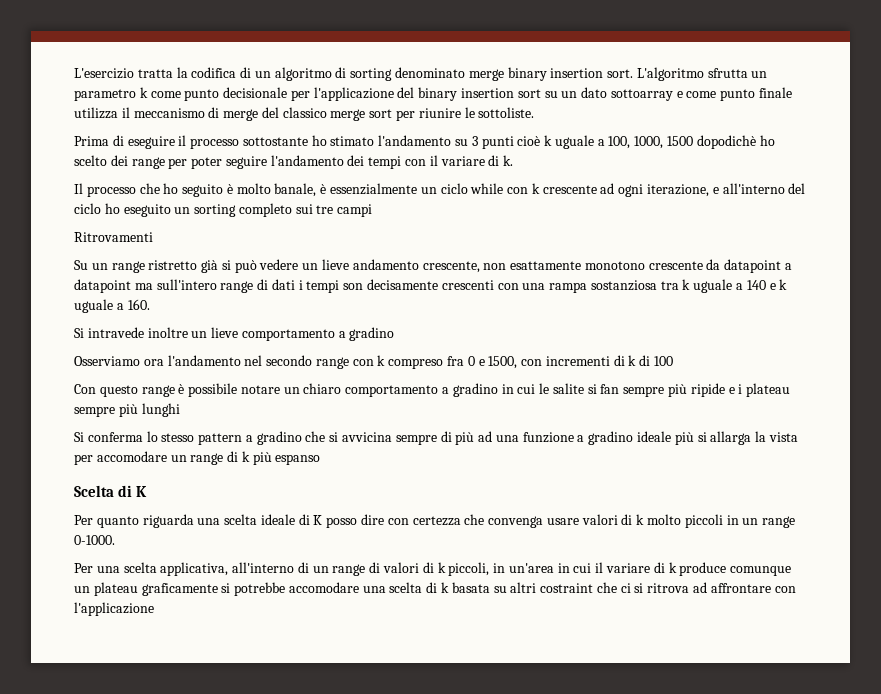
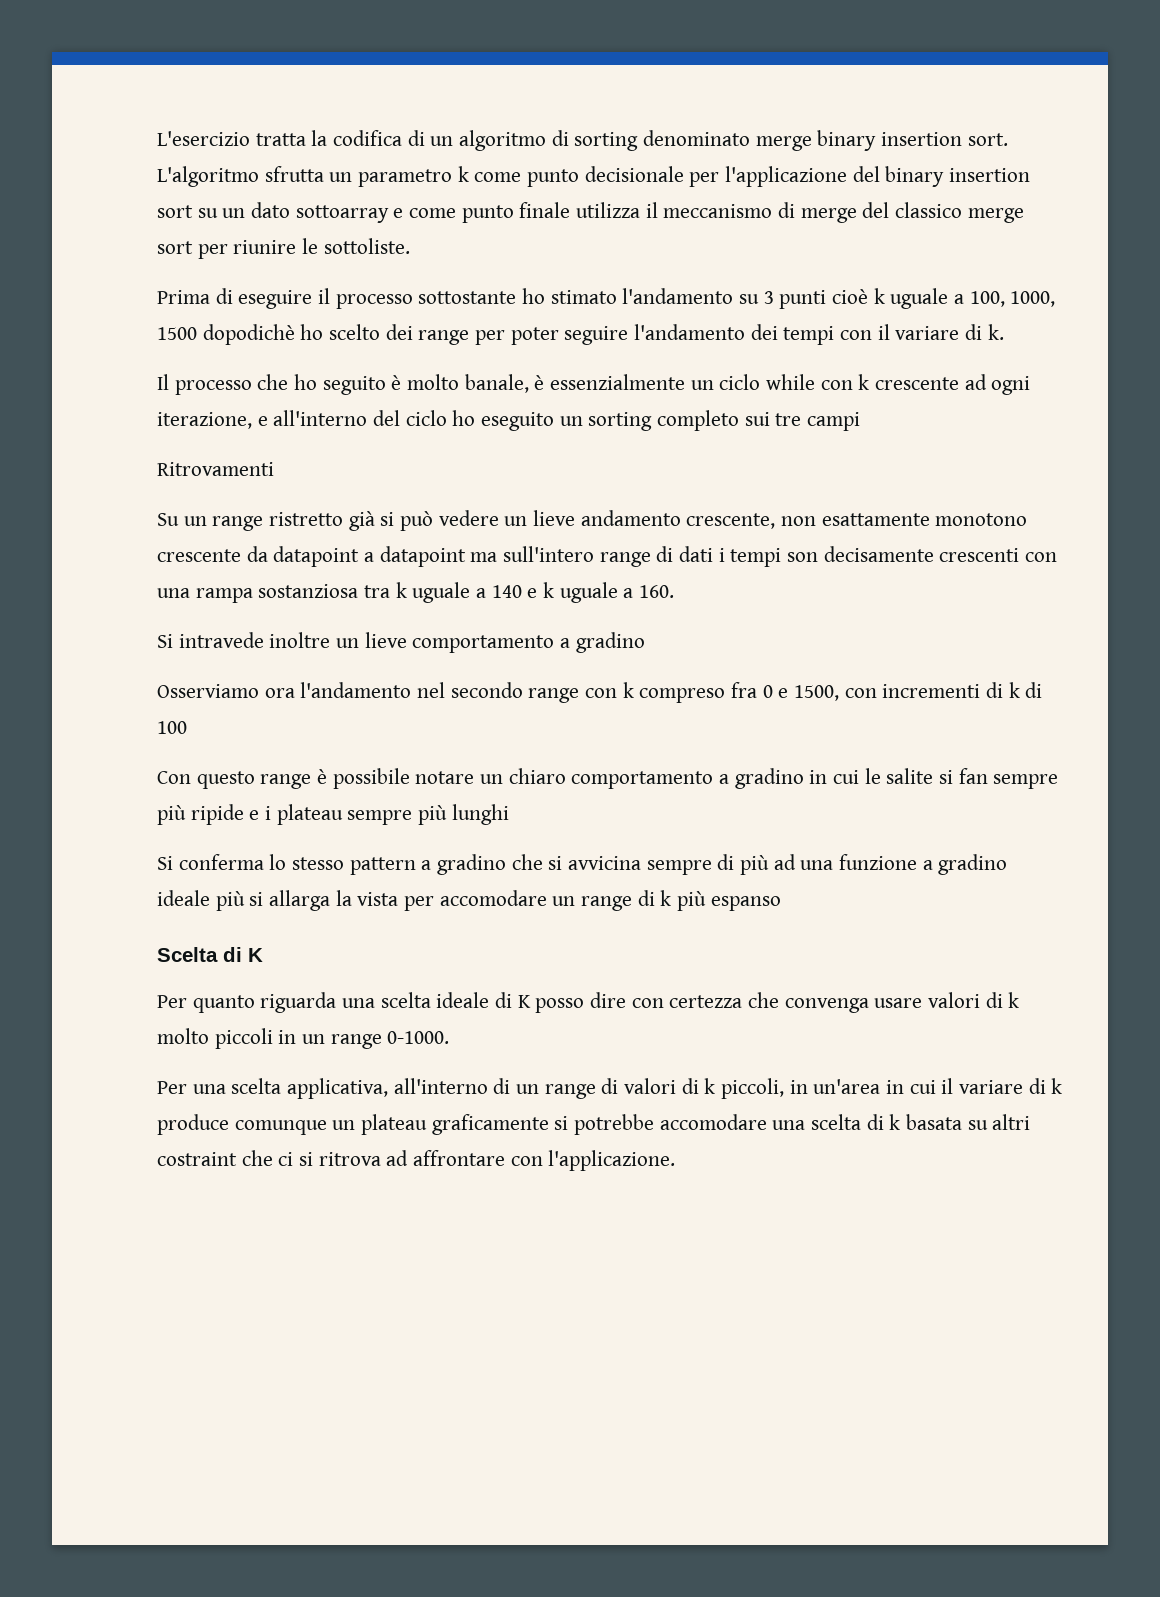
- Per una scelta applicativa, all'interno di un range di valori di k piccoli, in un'area in cui il variare di k produce comunque un plateau graficamente si potrebbe accomodare una scelta di k basata su altri costraint che ci si ritrova ad affrontare con l'applicazione
+ Per una scelta applicativa, all'interno di un range di valori di k piccoli, in un'area in cui il variare di k produce comunque un plateau graficamente si potrebbe accomodare una scelta di k basata su altri costraint che ci si ritrova ad affrontare con l'applicazione.

